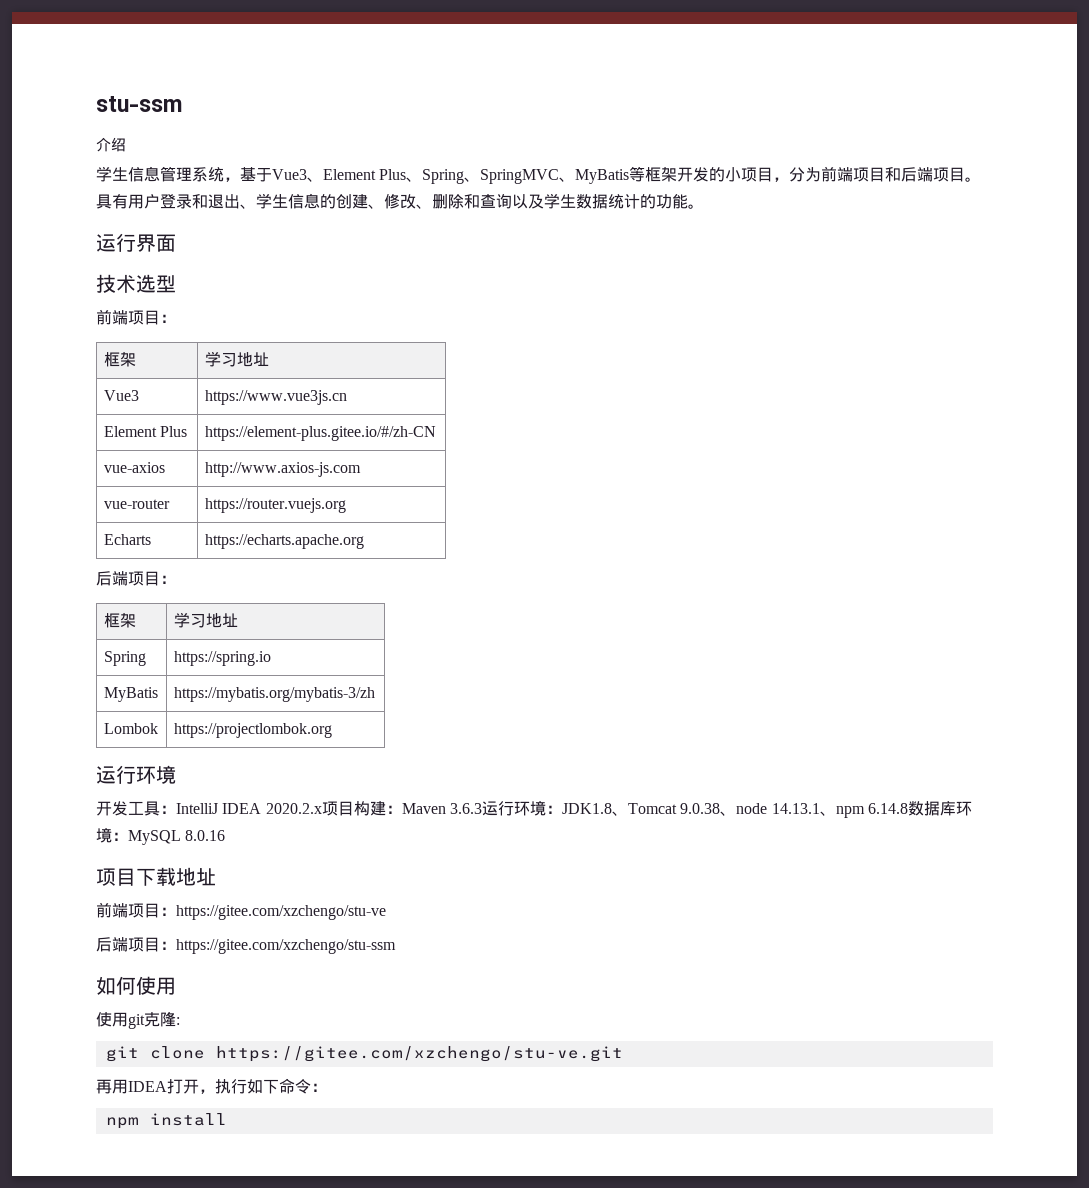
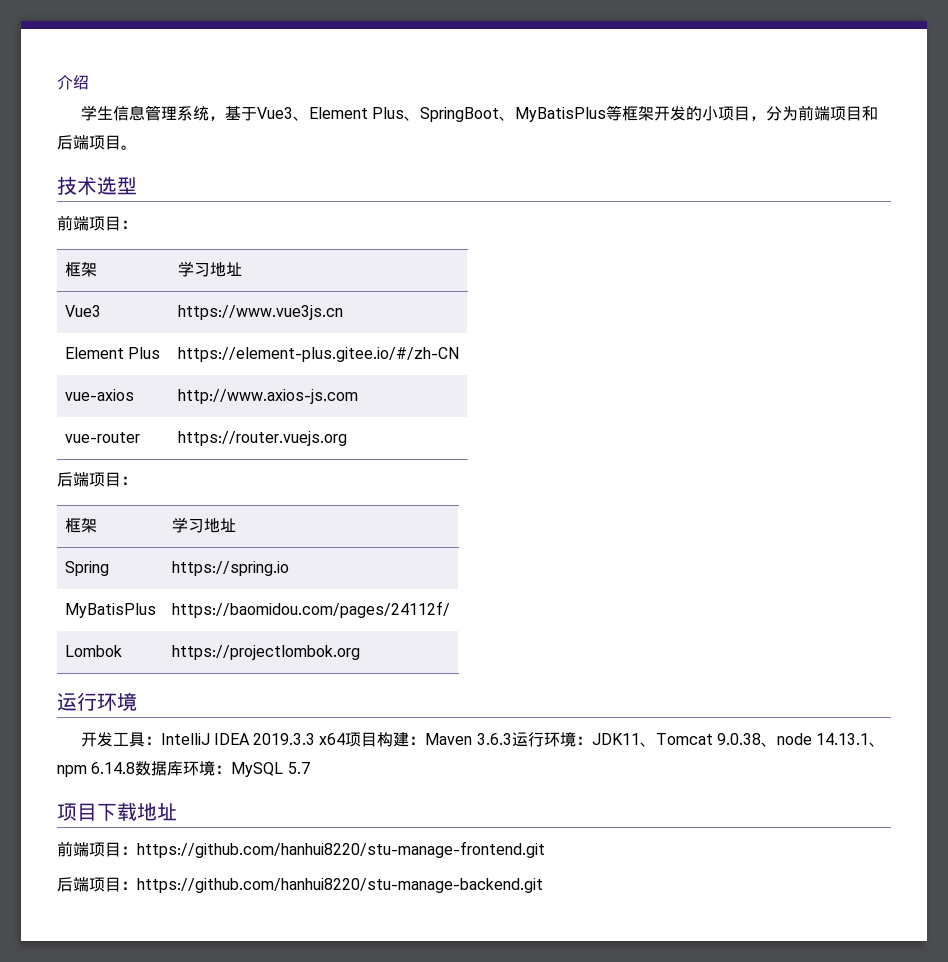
- stu-ssm
- 学生信息管理系统，基于Vue3、Element Plus、Spring、SpringMVC、MyBatis等框架开发的小项目，分为前端项目和后端项目。具有用户登录和退出、学生信息的创建、修改、删除和查询以及学生数据统计的功能。
- 运行界面
+ 学生信息管理系统，基于Vue3、Element Plus、SpringBoot、MyBatisPlus等框架开发的小项目，分为前端项目和后端项目。
- Echarts | https://echarts.apache.org
- MyBatis | https://mybatis.org/mybatis-3/zh
+ MyBatisPlus | https://baomidou.com/pages/24112f/
- 开发工具：IntelliJ IDEA 2020.2.x项目构建：Maven 3.6.3运行环境：JDK1.8、Tomcat 9.0.38、node 14.13.1、npm 6.14.8数据库环境：MySQL 8.0.16
+ 开发工具：IntelliJ IDEA 2019.3.3 x64项目构建：Maven 3.6.3运行环境：JDK11、Tomcat 9.0.38、node 14.13.1、npm 6.14.8数据库环境：MySQL 5.7
- 前端项目：https://gitee.com/xzchengo/stu-ve
- 后端项目：https://gitee.com/xzchengo/stu-ssm
- 如何使用
- 使用git克隆:
- git clone https://gitee.com/xzchengo/stu-ve.git
- 再用IDEA打开，执行如下命令：
- npm install
+ 前端项目：https://github.com/hanhui8220/stu-manage-frontend.git
+ 后端项目：https://github.com/hanhui8220/stu-manage-backend.git

